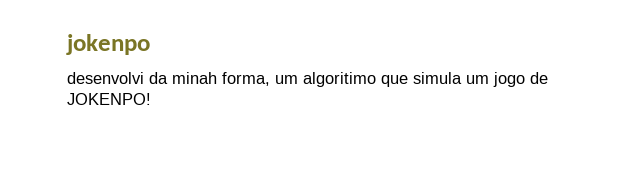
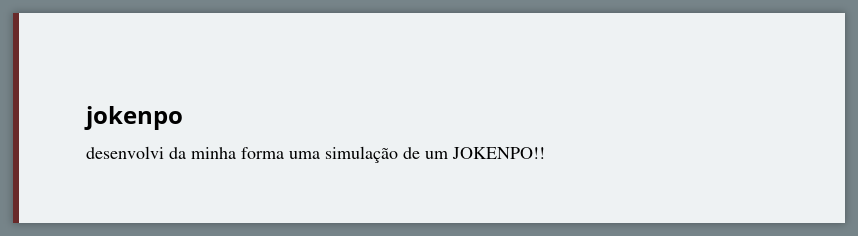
- desenvolvi da minah forma, um algoritimo que simula um jogo de JOKENPO!
+ desenvolvi da minha forma uma simulação de um JOKENPO!!

